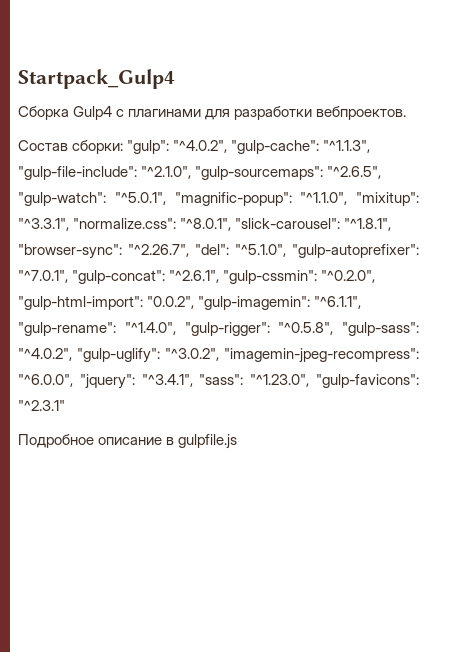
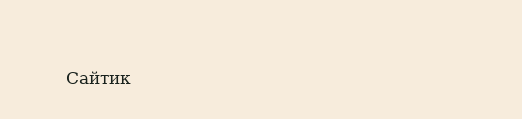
- Startpack_Gulp4
- Сборка Gulp4 с плагинами для разработки вебпроектов.
- Состав сборки: "gulp": "^4.0.2", "gulp-cache": "^1.1.3", "gulp-file-include": "^2.1.0", "gulp-sourcemaps": "^2.6.5", "gulp-watch": "^5.0.1", "magnific-popup": "^1.1.0", "mixitup": "^3.3.1", "normalize.css": "^8.0.1", "slick-carousel": "^1.8.1", "browser-sync": "^2.26.7", "del": "^5.1.0", "gulp-autoprefixer": "^7.0.1", "gulp-concat": "^2.6.1", "gulp-cssmin": "^0.2.0", "gulp-html-import": "0.0.2", "gulp-imagemin": "^6.1.1", "gulp-rename": "^1.4.0", "gulp-rigger": "^0.5.8", "gulp-sass": "^4.0.2", "gulp-uglify": "^3.0.2", "imagemin-jpeg-recompress": "^6.0.0", "jquery": "^3.4.1", "sass": "^1.23.0", "gulp-favicons": "^2.3.1"
- Подробное описание в gulpfile.js
+ Сайтик

